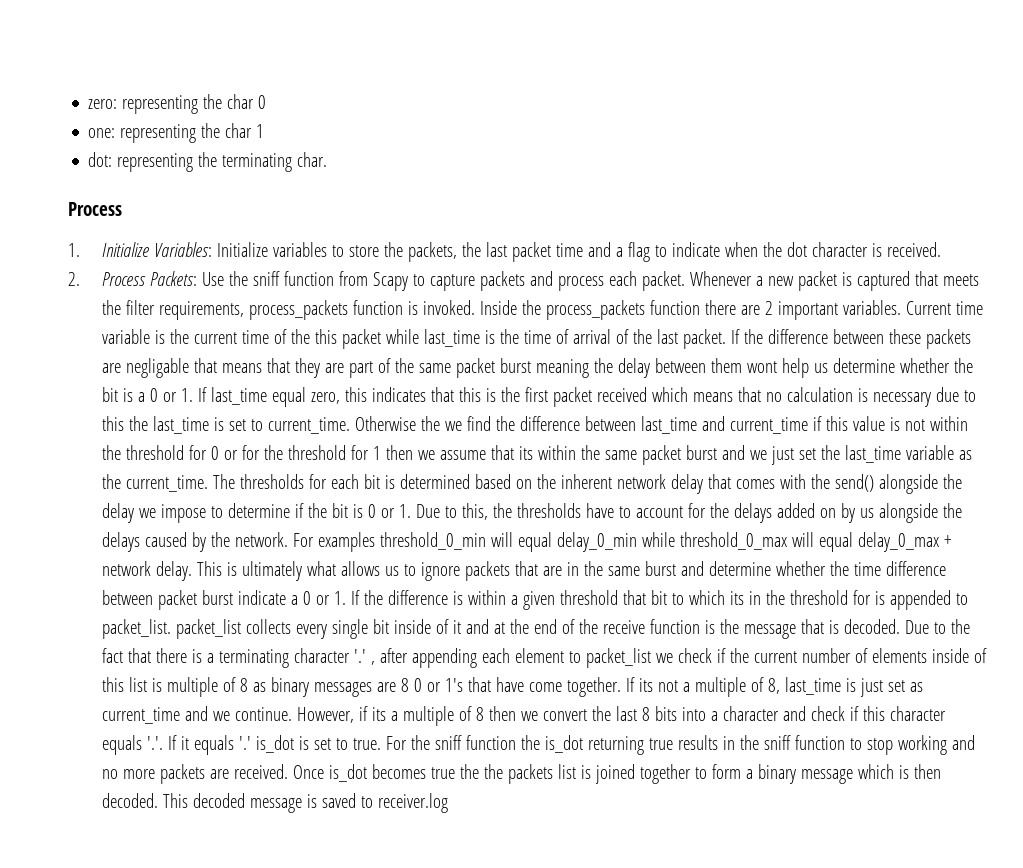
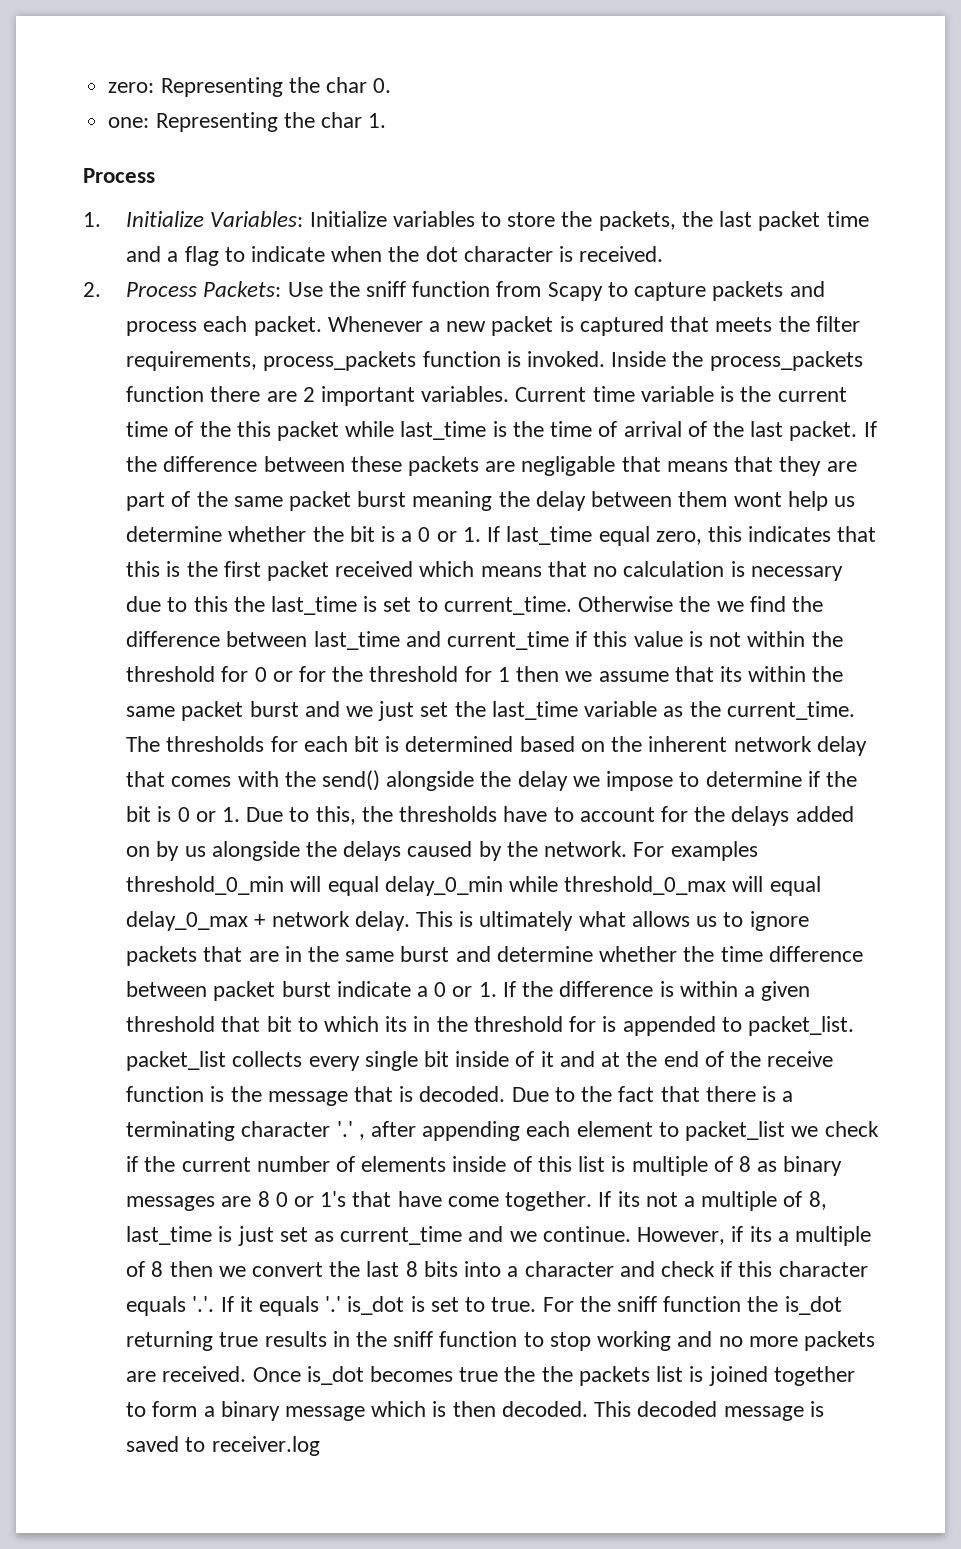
- zero: representing the char 0
+ zero: Representing the char 0.
- one: representing the char 1
- dot: representing the terminating char.
+ one: Representing the char 1.

